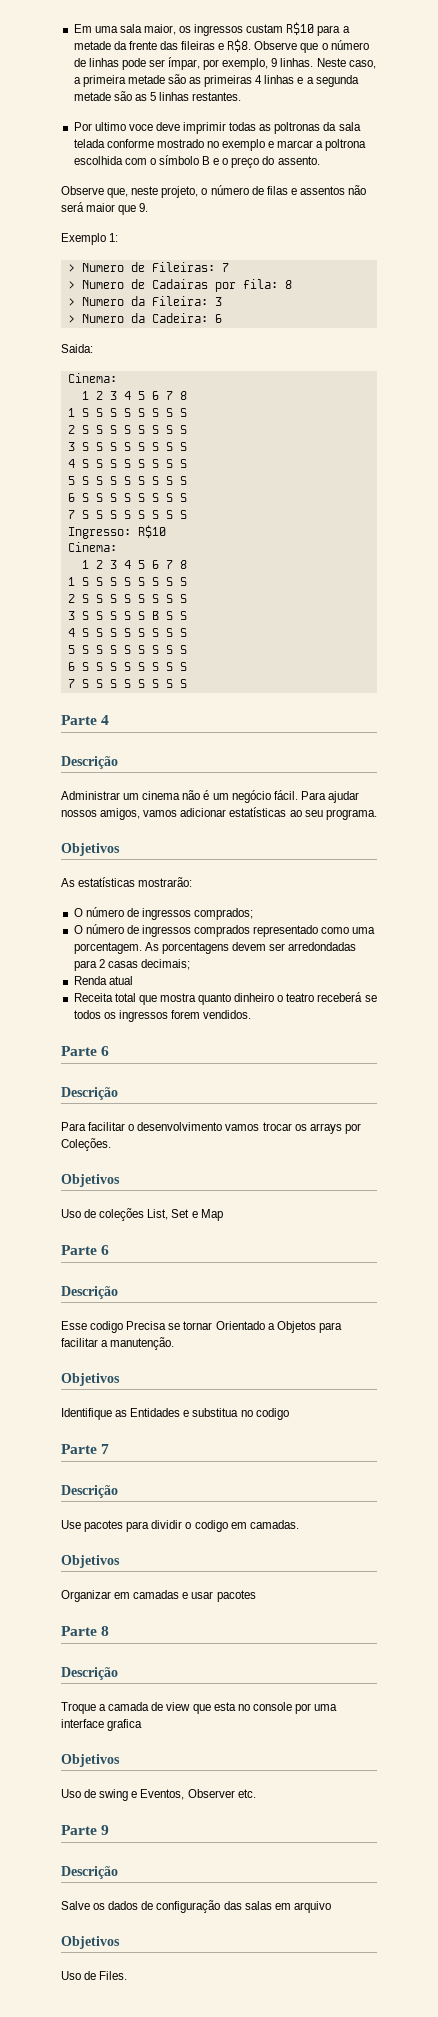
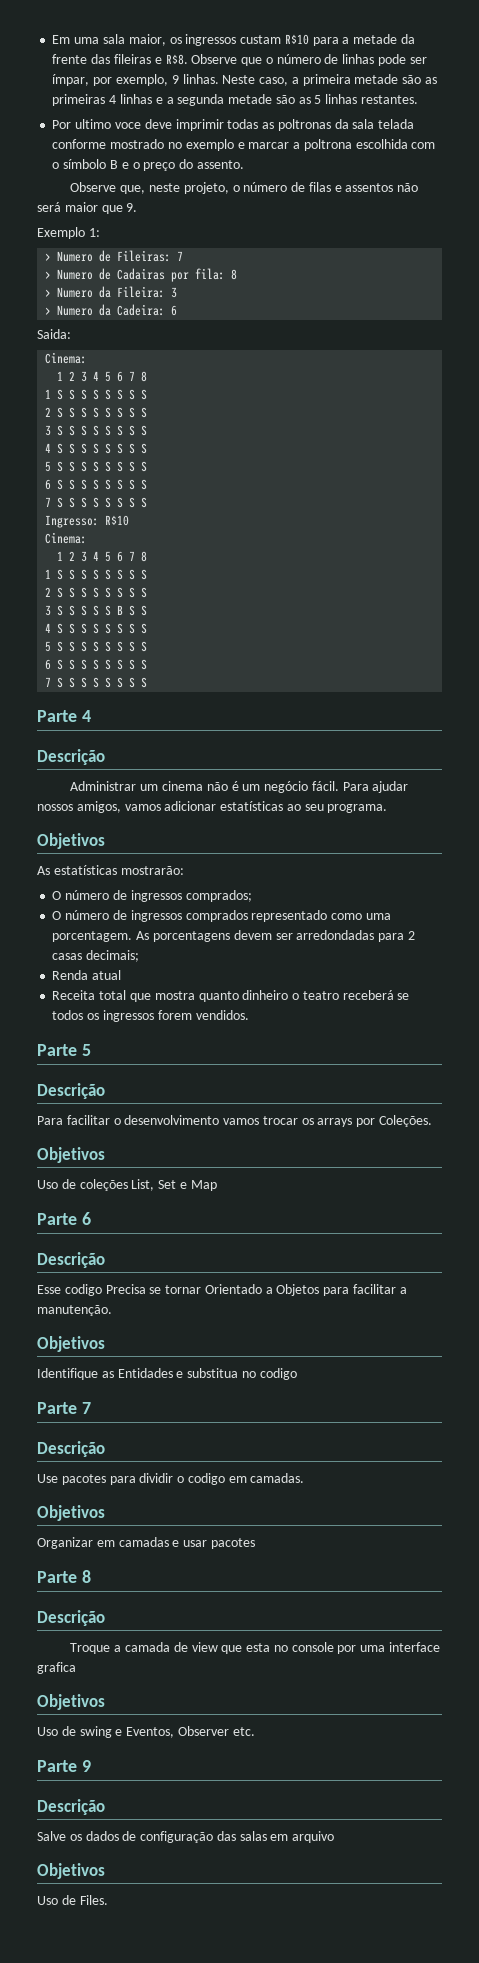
  Receita total que mostra quanto dinheiro o teatro receberá se todos os ingressos forem vendidos.
- Parte 6
+ Parte 5

